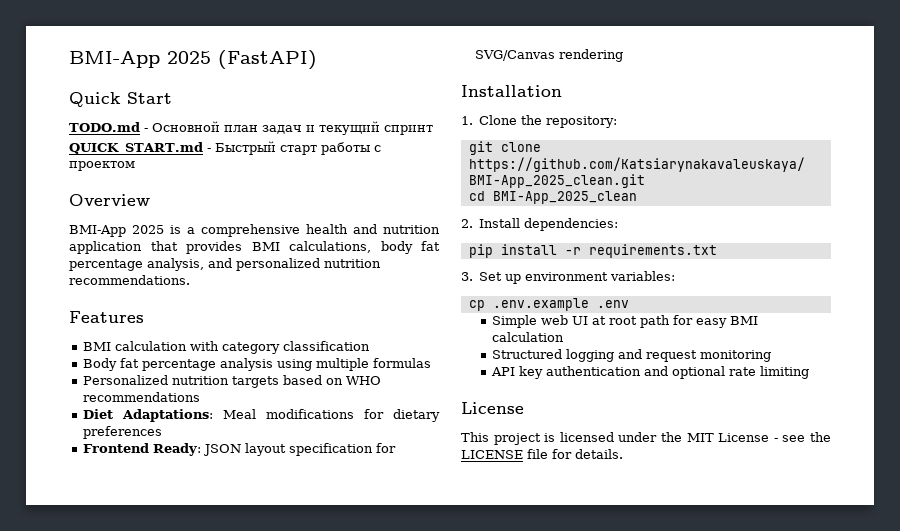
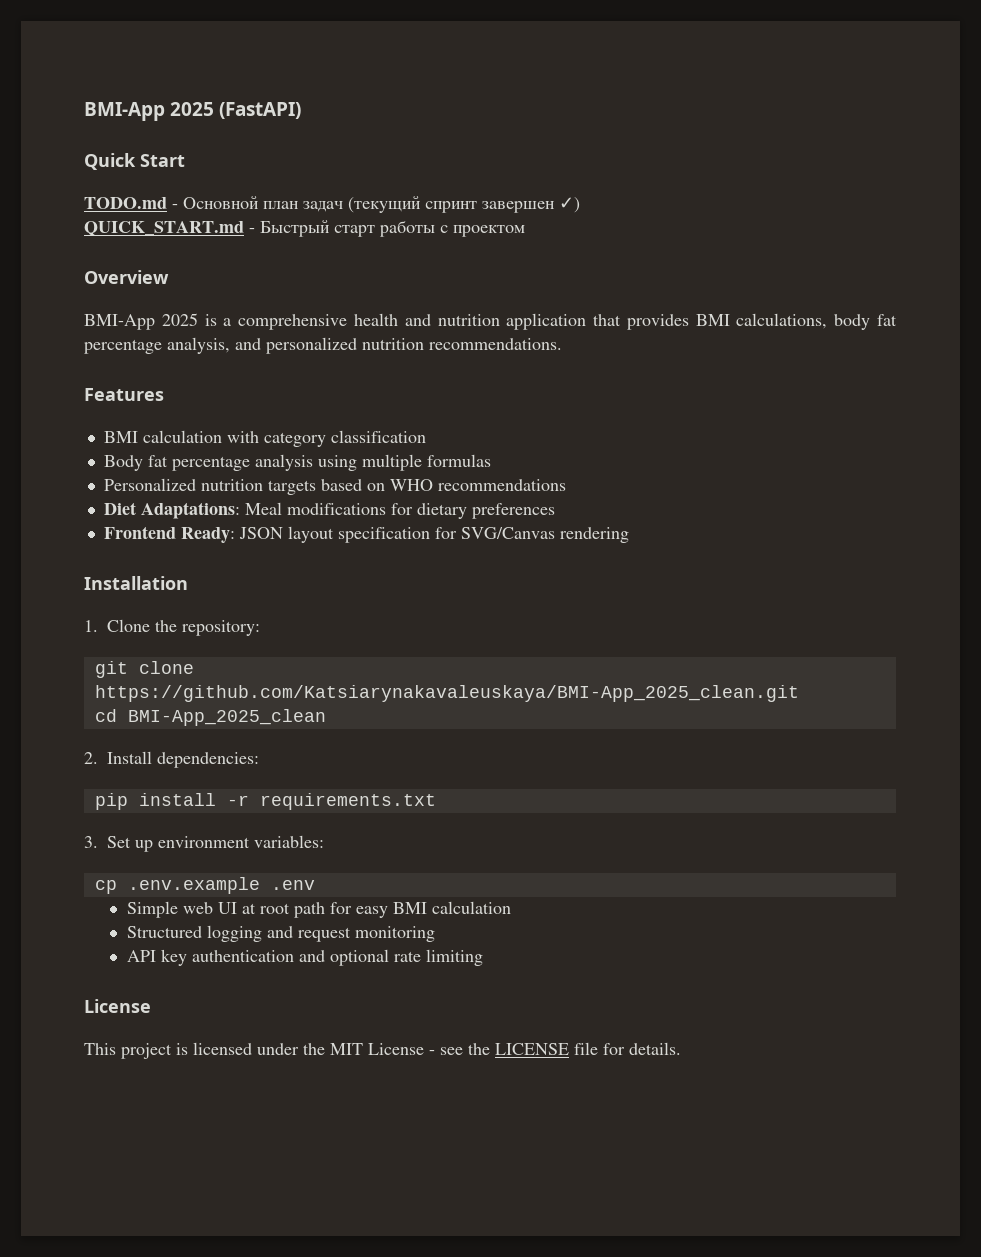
- TODO.md - Основной план задач и текущий спринт
+ TODO.md - Основной план задач (текущий спринт завершен ✓)

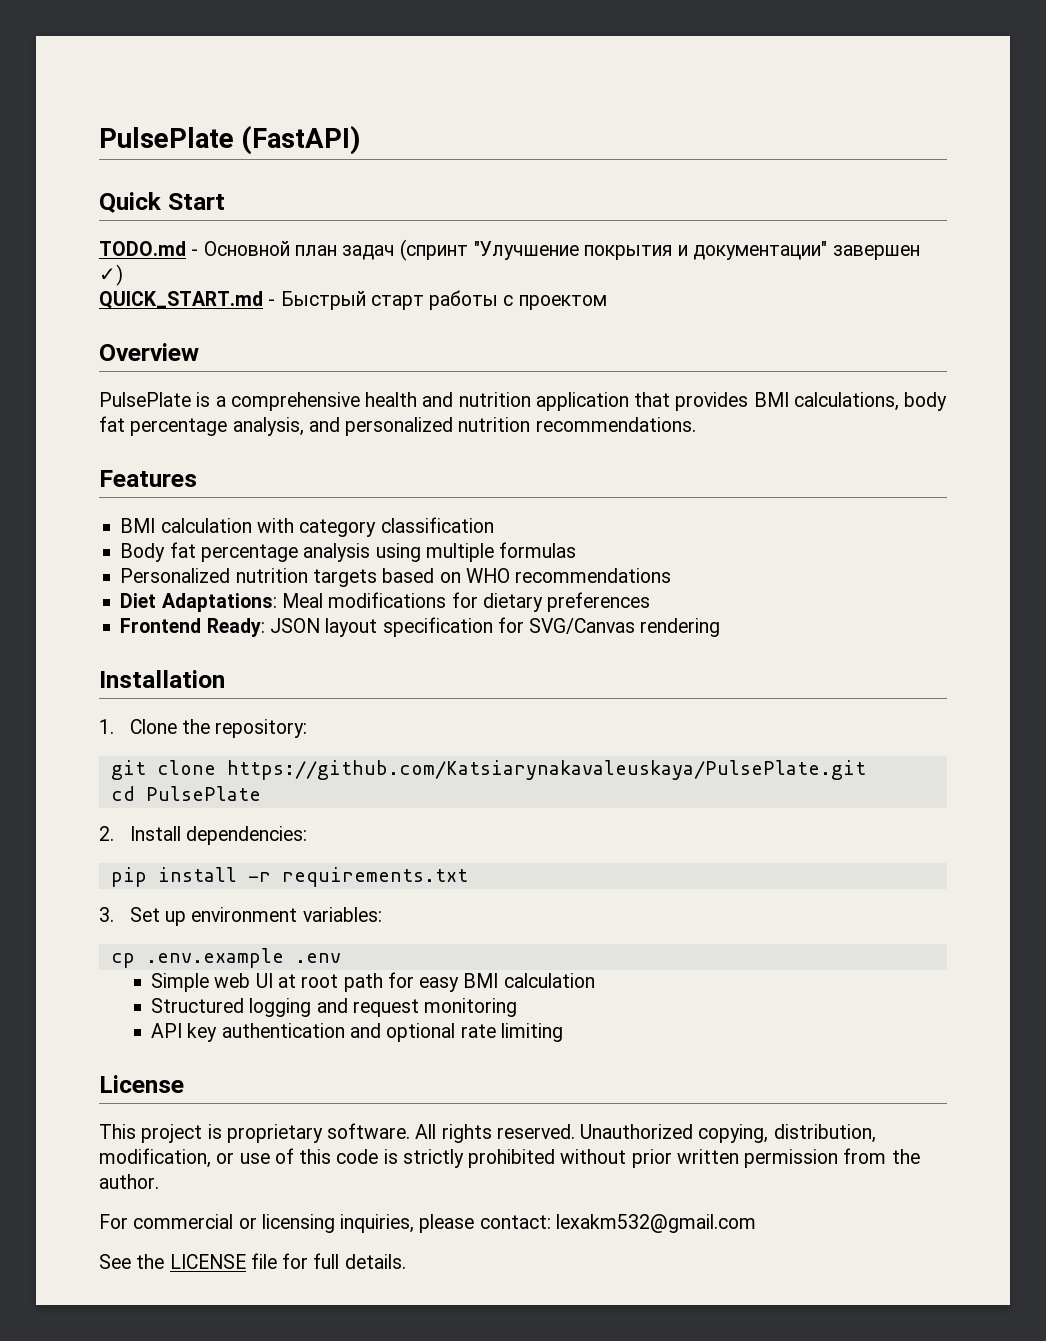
- BMI-App 2025 (FastAPI)
+ PulsePlate (FastAPI)
- TODO.md - Основной план задач (текущий спринт завершен ✓)
+ TODO.md - Основной план задач (спринт "Улучшение покрытия и документации" завершен ✓)
- BMI-App 2025 is a comprehensive health and nutrition application that provides BMI calculations, body fat percentage analysis, and personalized nutrition recommendations.
+ PulsePlate is a comprehensive health and nutrition application that provides BMI calculations, body fat percentage analysis, and personalized nutrition recommendations.
- git clone https://github.com/Katsiarynakavaleuskaya/BMI-App_2025_clean.git
+ git clone https://github.com/Katsiarynakavaleuskaya/PulsePlate.git
- cd BMI-App_2025_clean
+ cd PulsePlate
- This project is licensed under the MIT License - see the LICENSE file for details.
+ This project is proprietary software. All rights reserved. Unauthorized copying, distribution, modification, or use of this code is strictly prohibited without prior written permission from the author.
+ For commercial or licensing inquiries, please contact: lexakm532@gmail.com
+ See the LICENSE file for full details.

